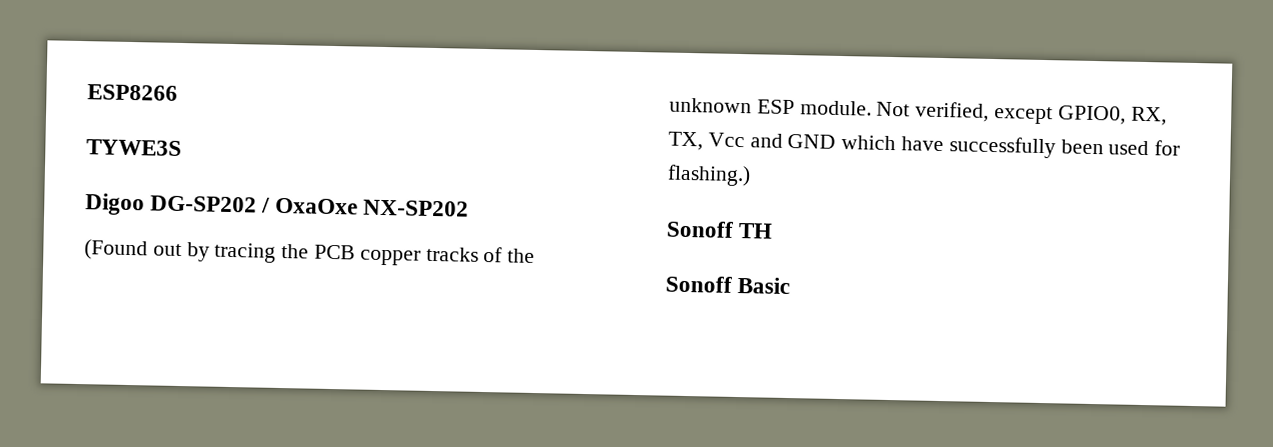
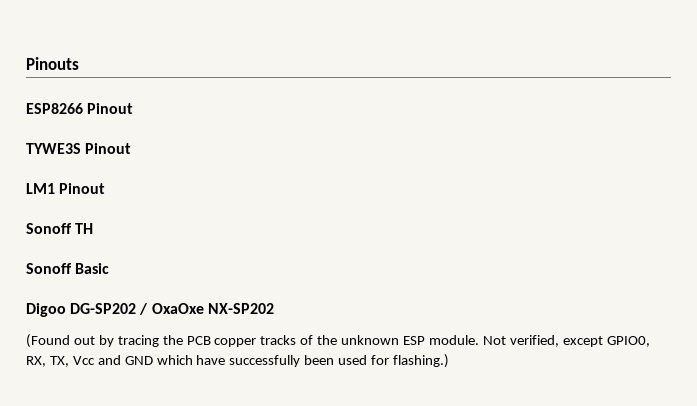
+ Pinouts
- ESP8266
+ ESP8266 Pinout
- TYWE3S
+ TYWE3S Pinout
+ LM1 Pinout
+ Sonoff TH
+ Sonoff Basic
- Sonoff TH
- Sonoff Basic

